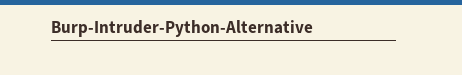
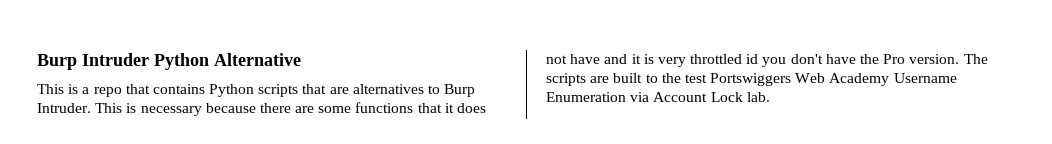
- Burp-Intruder-Python-Alternative
+ Burp Intruder Python Alternative
+ This is a repo that contains Python scripts that are alternatives to Burp Intruder. This is necessary because there are some functions that it does not have and it is very throttled id you don't have the Pro version. The scripts are built to the test Portswiggers Web Academy Username Enumeration via Account Lock lab.

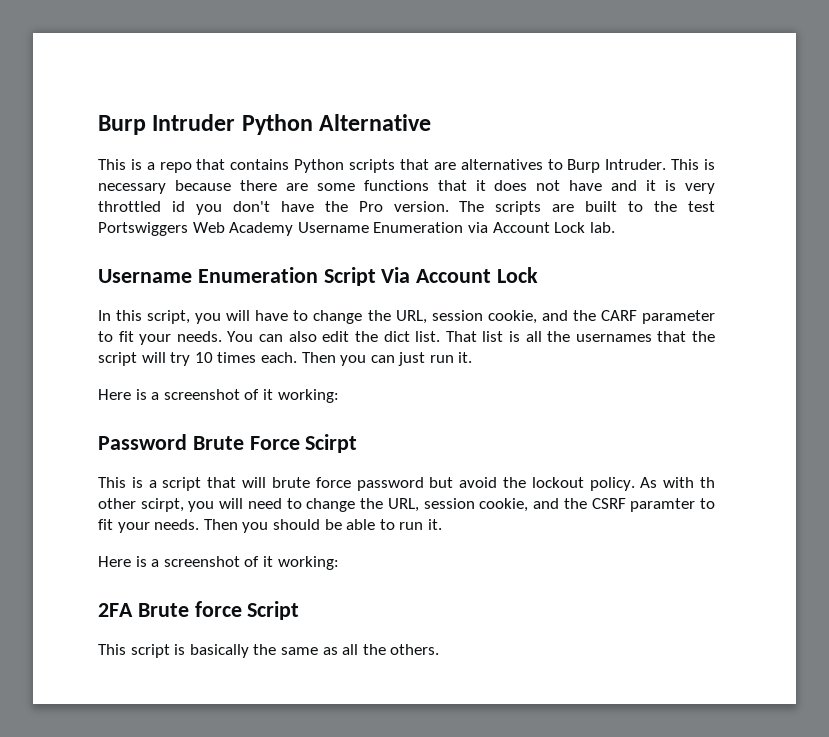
+ Username Enumeration Script Via Account Lock
+ In this script, you will have to change the URL, session cookie, and the CARF parameter to fit your needs. You can also edit the dict list. That list is all the usernames that the script will try 10 times each. Then you can just run it.
+ Here is a screenshot of it working:
+ Password Brute Force Scirpt
+ This is a script that will brute force password but avoid the lockout policy. As with th other scirpt, you will need to change the URL, session cookie, and the CSRF paramter to fit your needs. Then you should be able to run it.
+ Here is a screenshot of it working:
+ 2FA Brute force Script
+ This script is basically the same as all the others.

